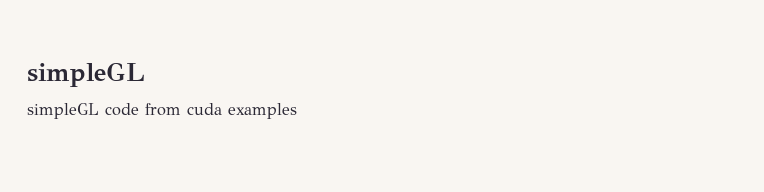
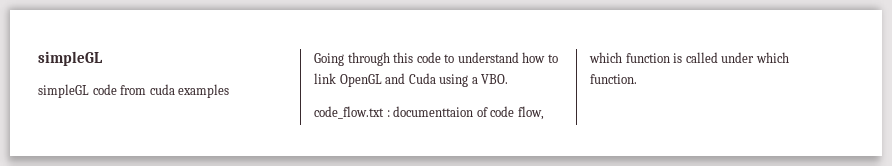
+ Going through this code to understand how to link OpenGL and Cuda using a VBO.
+ code_flow.txt : documenttaion of code flow, which function is called under which function.

